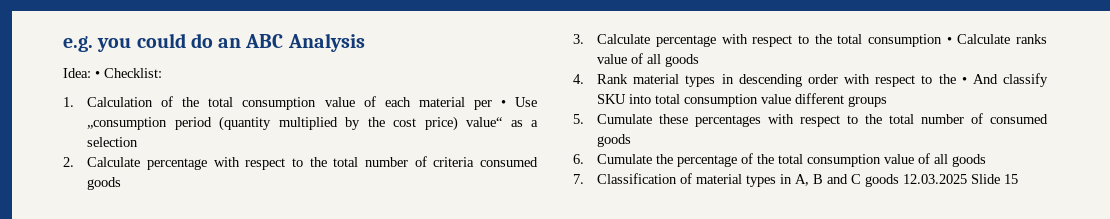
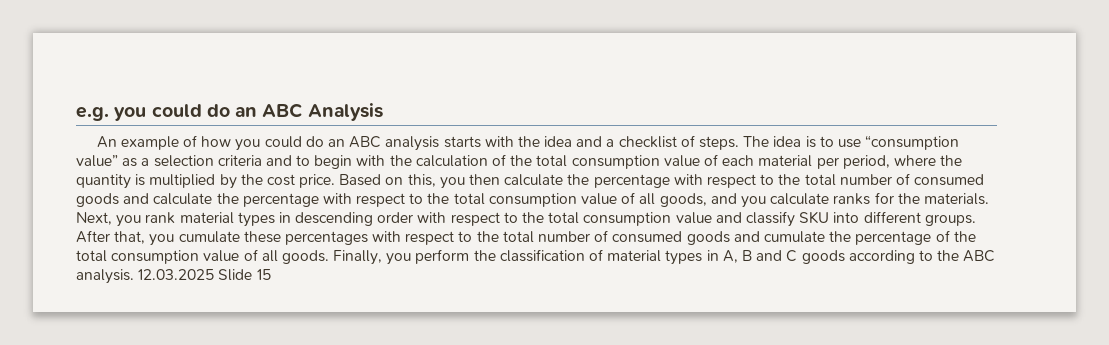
- Idea: • Checklist:
- 1. Calculation of the total consumption value of each material per • Use „consumption period (quantity multiplied by the cost price) value“ as a selection
- 2. Calculate percentage with respect to the total number of criteria consumed goods
- 3. Calculate percentage with respect to the total consumption • Calculate ranks value of all goods
- 4. Rank material types in descending order with respect to the • And classify SKU into total consumption value different groups
- 5. Cumulate these percentages with respect to the total number of consumed goods
- 6. Cumulate the percentage of the total consumption value of all goods
- 7. Classification of material types in A, B and C goods 12.03.2025 Slide 15
+ An example of how you could do an ABC analysis starts with the idea and a checklist of steps. The idea is to use “consumption value” as a selection criteria and to begin with the calculation of the total consumption value of each material per period, where the quantity is multiplied by the cost price. Based on this, you then calculate the percentage with respect to the total number of consumed goods and calculate the percentage with respect to the total consumption value of all goods, and you calculate ranks for the materials. Next, you rank material types in descending order with respect to the total consumption value and classify SKU into different groups. After that, you cumulate these percentages with respect to the total number of consumed goods and cumulate the percentage of the total consumption value of all goods. Finally, you perform the classification of material types in A, B and C goods according to the ABC analysis. 12.03.2025 Slide 15

